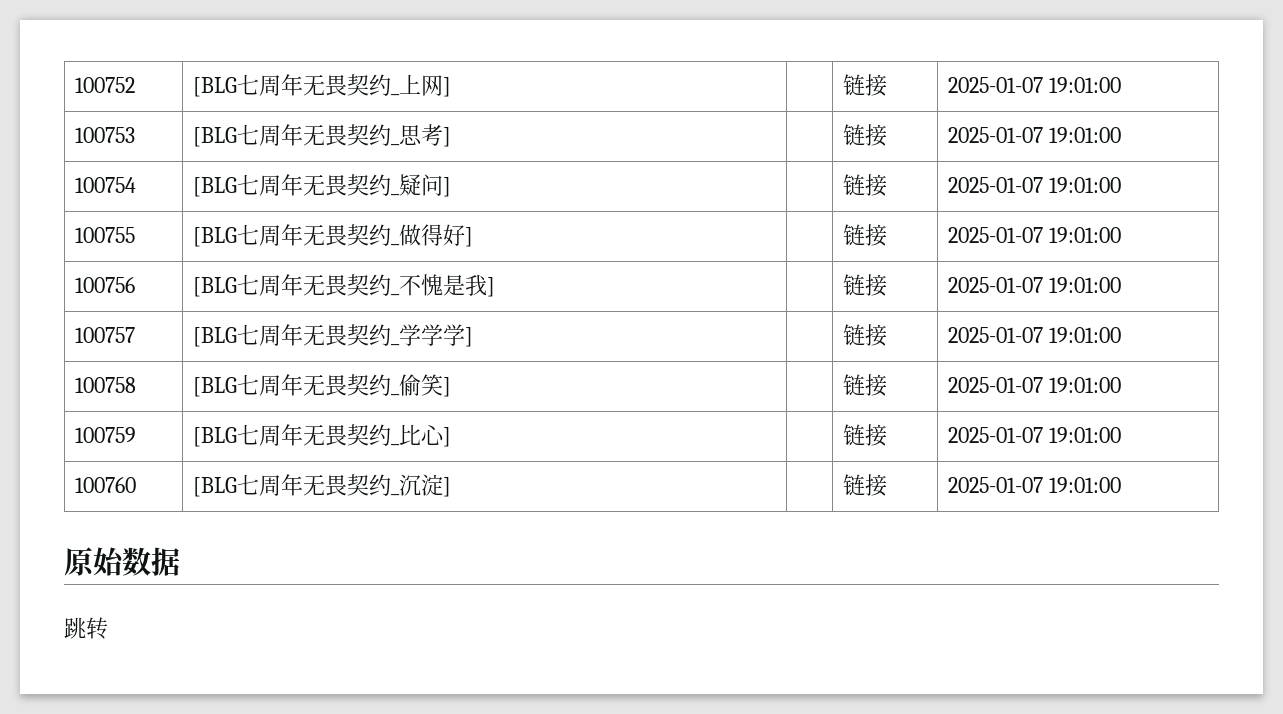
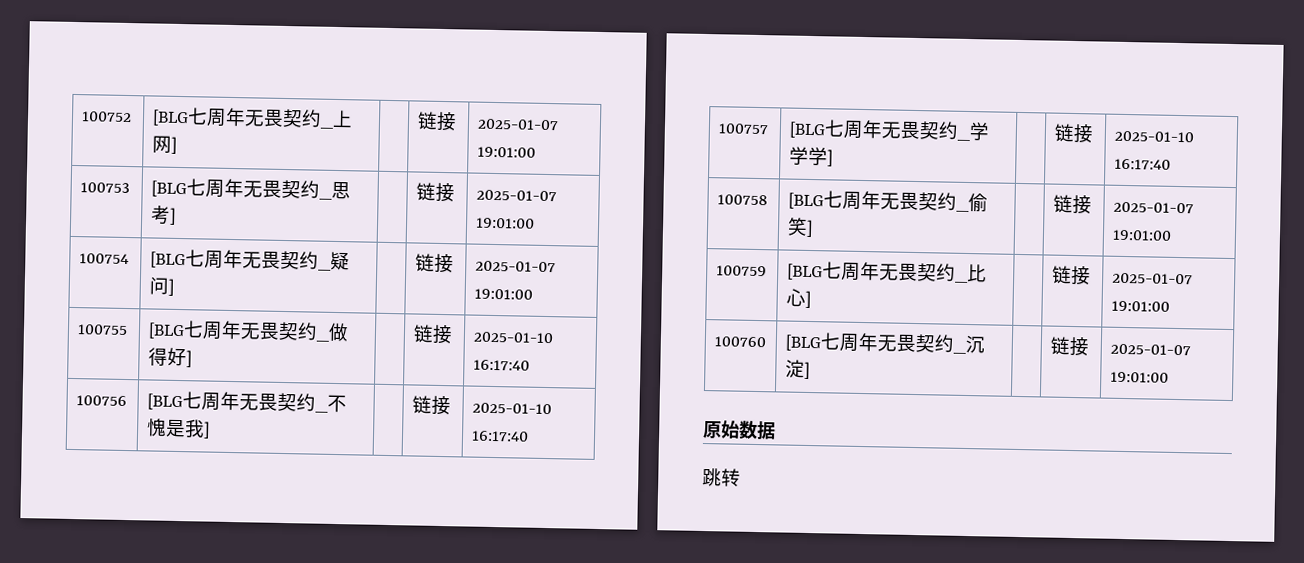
- 100755 | [BLG七周年无畏契约_做得好] | | 链接 | 2025-01-07 19:01:00
+ 100755 | [BLG七周年无畏契约_做得好] | | 链接 | 2025-01-10 16:17:40
- 100756 | [BLG七周年无畏契约_不愧是我] | | 链接 | 2025-01-07 19:01:00
+ 100756 | [BLG七周年无畏契约_不愧是我] | | 链接 | 2025-01-10 16:17:40
- 100757 | [BLG七周年无畏契约_学学学] | | 链接 | 2025-01-07 19:01:00
+ 100757 | [BLG七周年无畏契约_学学学] | | 链接 | 2025-01-10 16:17:40

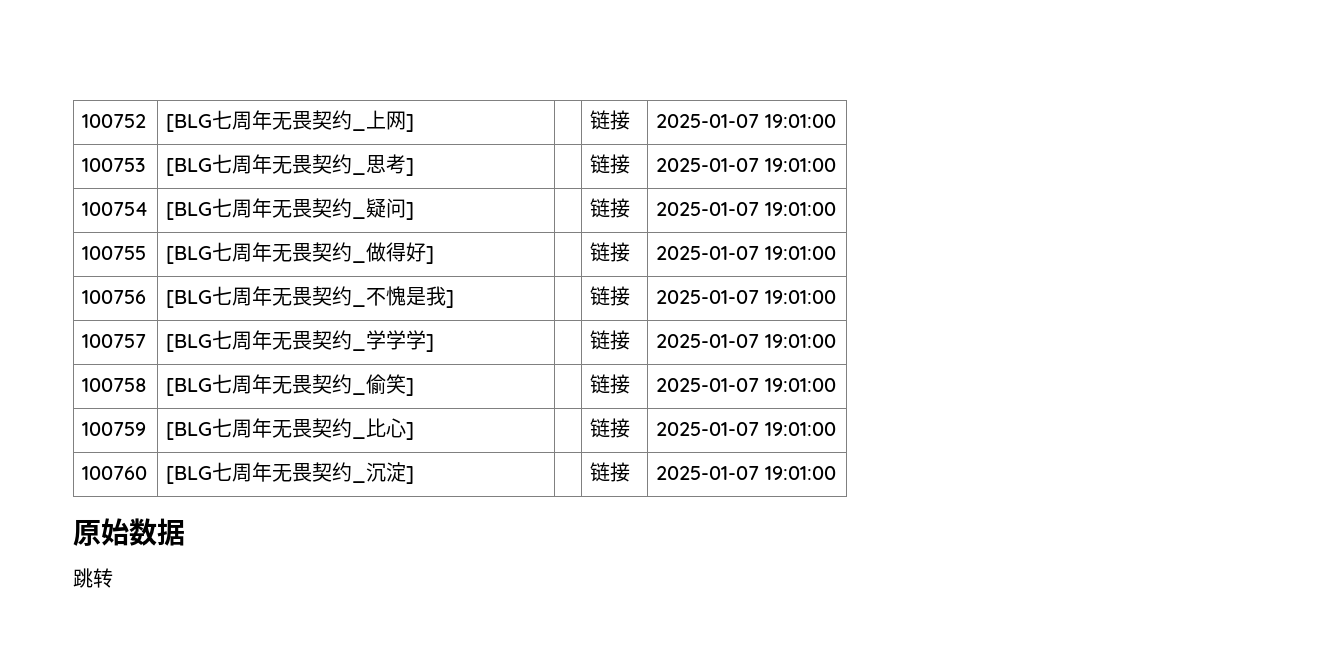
- 100755 | [BLG七周年无畏契约_做得好] | | 链接 | 2025-01-10 16:17:40
+ 100755 | [BLG七周年无畏契约_做得好] | | 链接 | 2025-01-07 19:01:00
- 100756 | [BLG七周年无畏契约_不愧是我] | | 链接 | 2025-01-10 16:17:40
+ 100756 | [BLG七周年无畏契约_不愧是我] | | 链接 | 2025-01-07 19:01:00
- 100757 | [BLG七周年无畏契约_学学学] | | 链接 | 2025-01-10 16:17:40
+ 100757 | [BLG七周年无畏契约_学学学] | | 链接 | 2025-01-07 19:01:00

